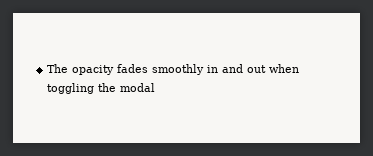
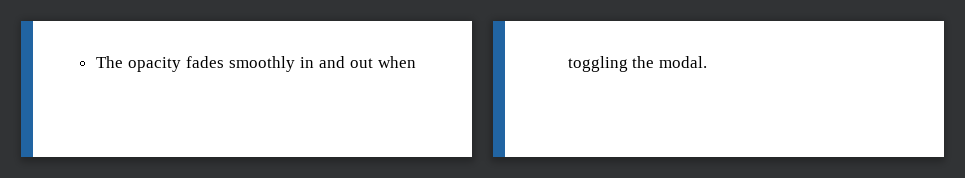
- The opacity fades smoothly in and out when toggling the modal
+ The opacity fades smoothly in and out when toggling the modal.

